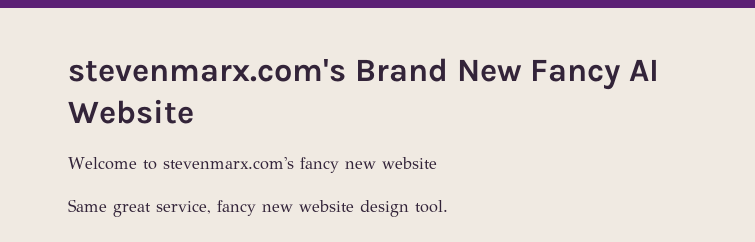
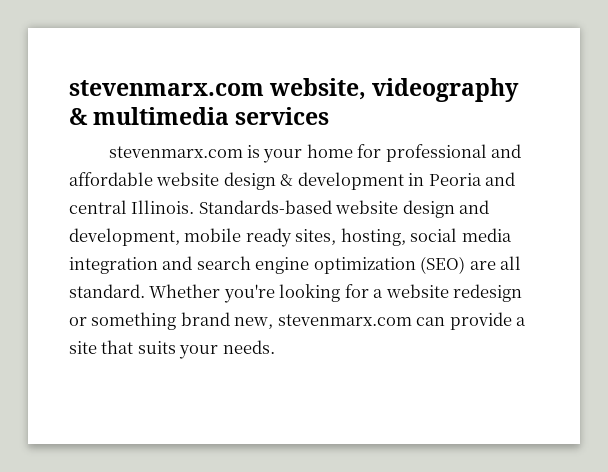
- stevenmarx.com's Brand New Fancy AI Website
- Welcome to stevenmarx.com's fancy new website
- Same great service, fancy new website design tool.
+ stevenmarx.com website, videography & multimedia services
+ stevenmarx.com is your home for professional and affordable website design & development in Peoria and central Illinois. Standards-based website design and development, mobile ready sites, hosting, social media integration and search engine optimization (SEO) are all standard. Whether you're looking for a website redesign or something brand new, stevenmarx.com can provide a site that suits your needs.

